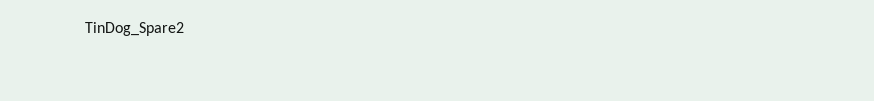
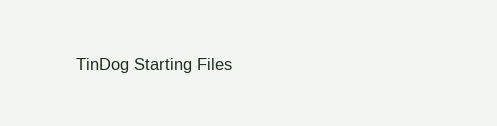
- TinDog_Spare2
+ TinDog Starting Files

